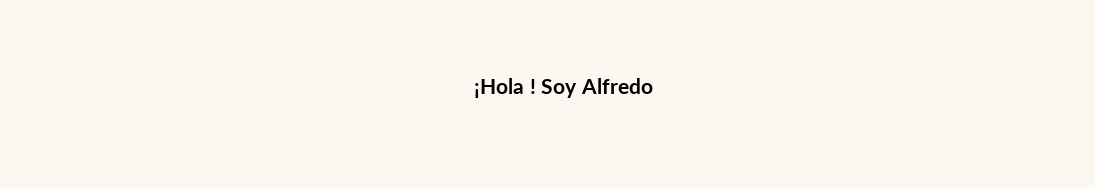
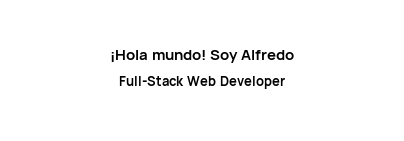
- ¡Hola !
+ ¡Hola mundo!
+ Full-Stack Web Developer

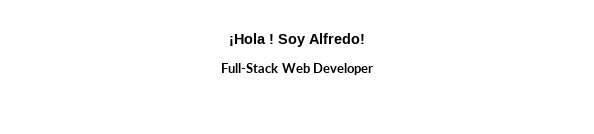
- ¡Hola mundo! Soy Alfredo
+ ¡Hola ! Soy Alfredo!

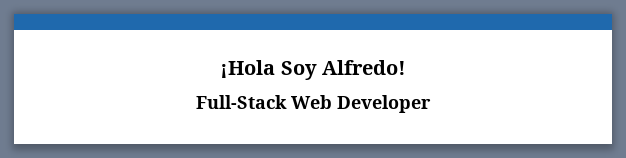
- ¡Hola ! Soy Alfredo!
+ ¡Hola Soy Alfredo!

